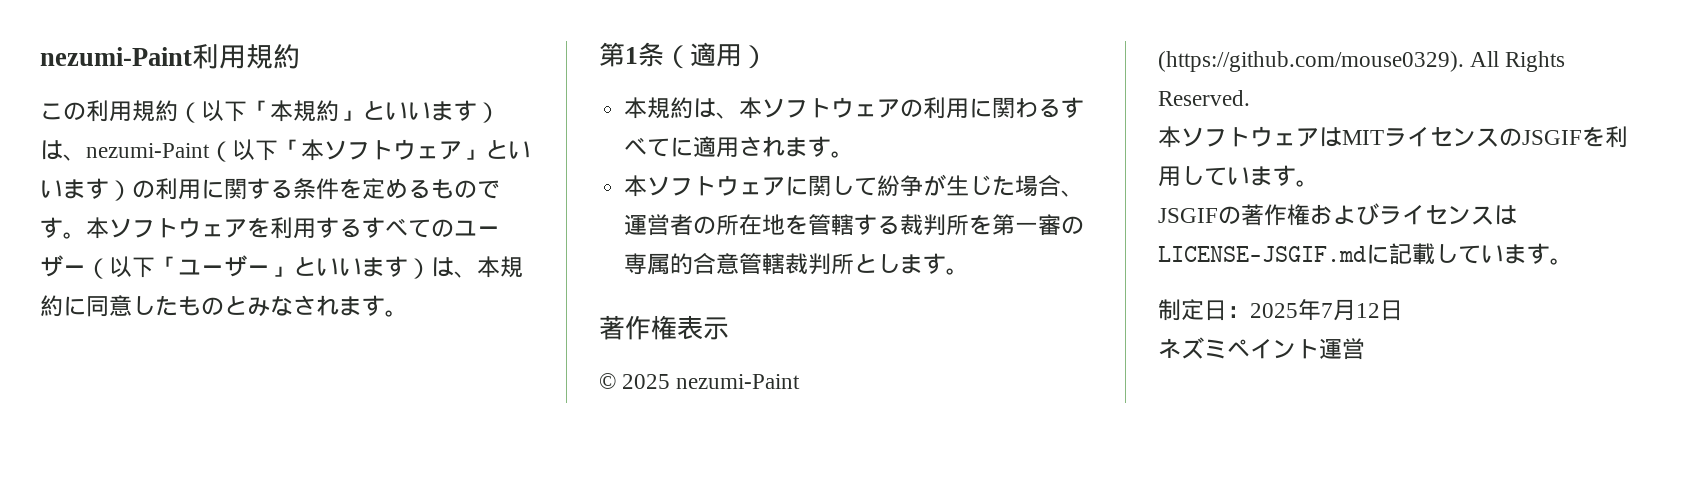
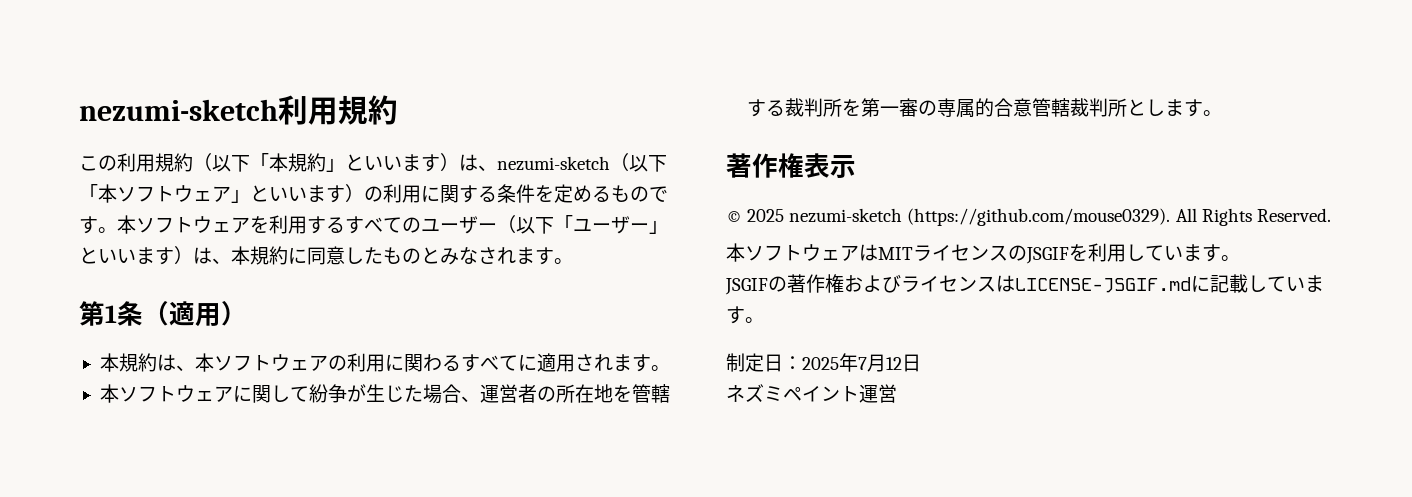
- nezumi-Paint利用規約
+ nezumi-sketch利用規約
- この利用規約（以下「本規約」といいます）は、nezumi-Paint（以下「本ソフトウェア」といいます）の利用に関する条件を定めるものです。
+ この利用規約（以下「本規約」といいます）は、nezumi-sketch（以下「本ソフトウェア」といいます）の利用に関する条件を定めるものです。
- © 2025 nezumi-Paint (https://github.com/mouse0329). All Rights Reserved.
+ © 2025 nezumi-sketch (https://github.com/mouse0329). All Rights Reserved.

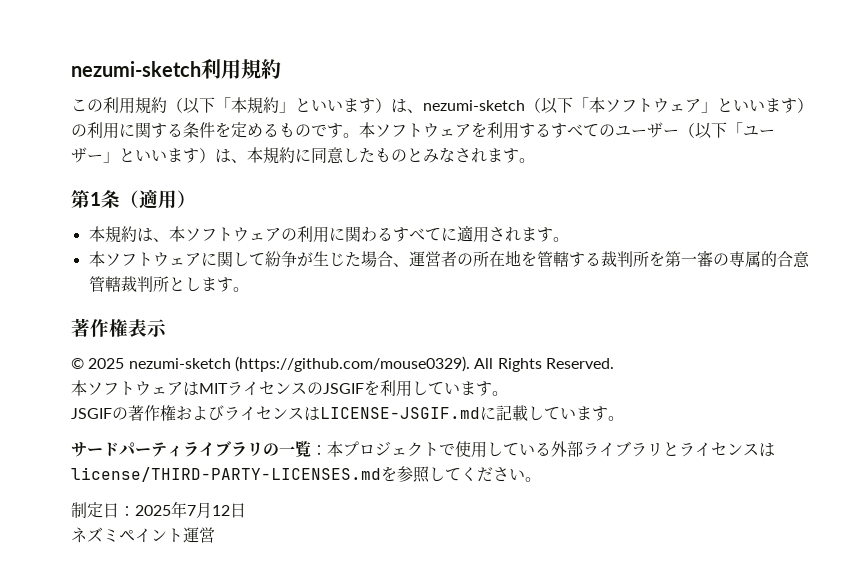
+ サードパーティライブラリの一覧：本プロジェクトで使用している外部ライブラリとライセンスはlicense/THIRD-PARTY-LICENSES.mdを参照してください。

